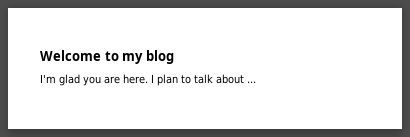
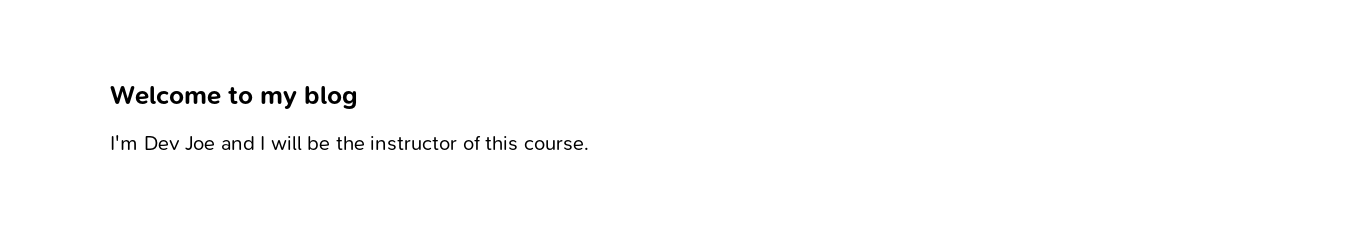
- I'm glad you are here. I plan to talk about ...
+ I'm Dev Joe and I will be the instructor of this course.

